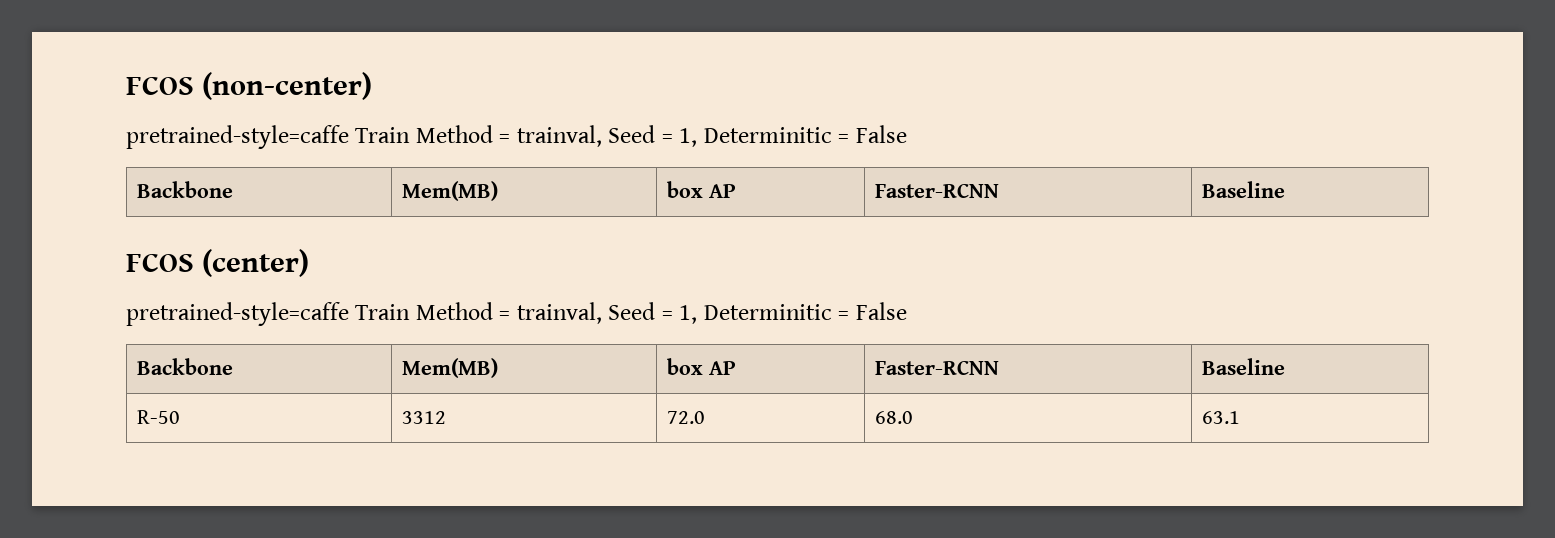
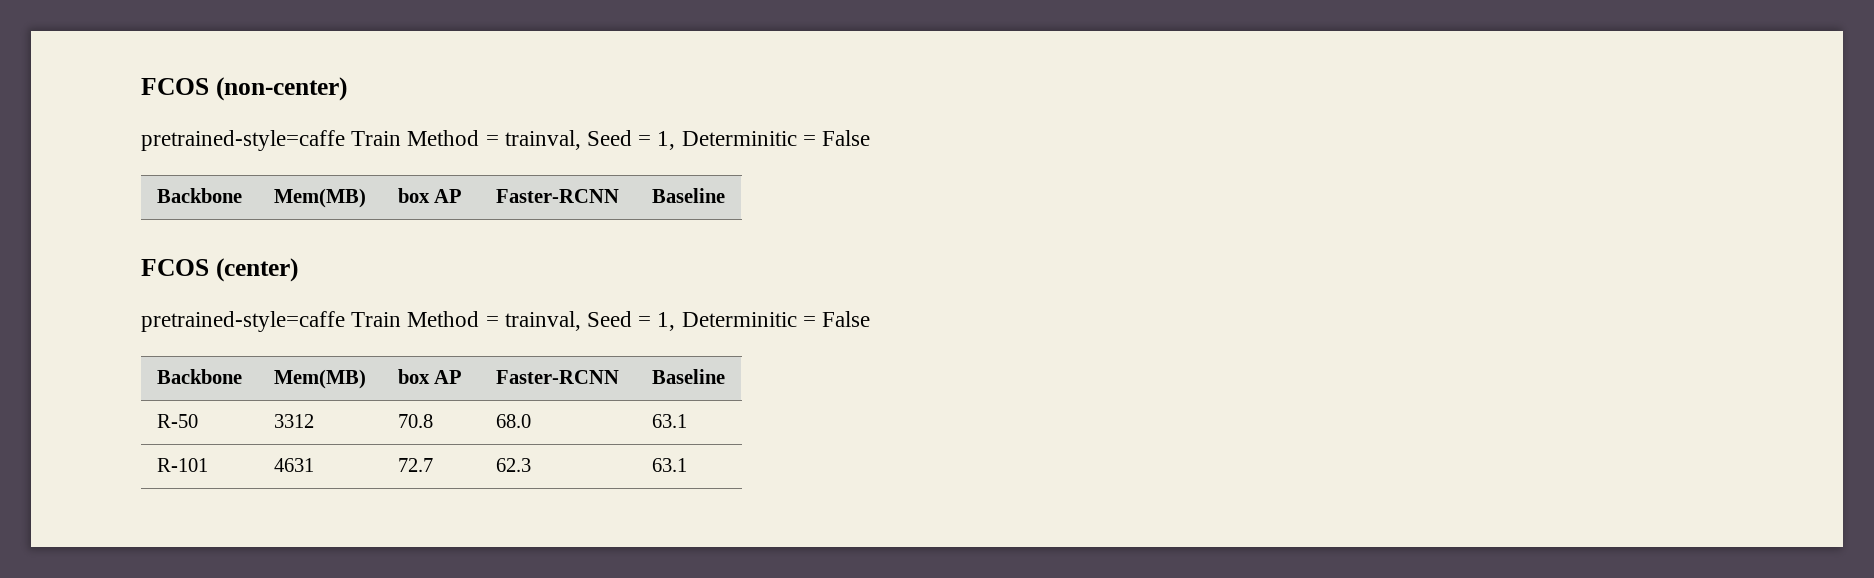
- R-50 | 3312 | 72.0 | 68.0 | 63.1
+ R-50 | 3312 | 70.8 | 68.0 | 63.1
+ R-101 | 4631 | 72.7 | 62.3 | 63.1

